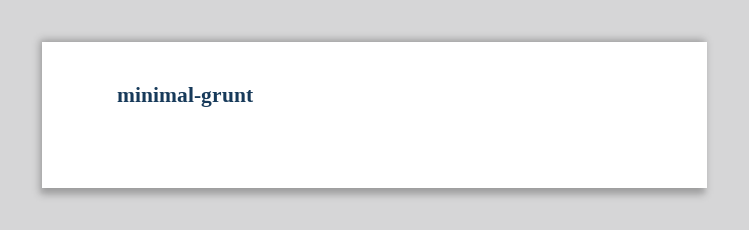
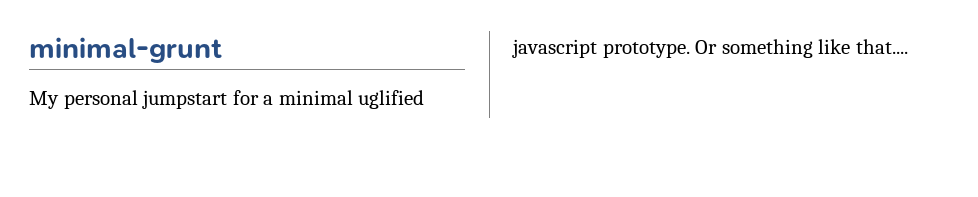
+ My personal jumpstart for a minimal uglified javascript prototype. Or something like that....

